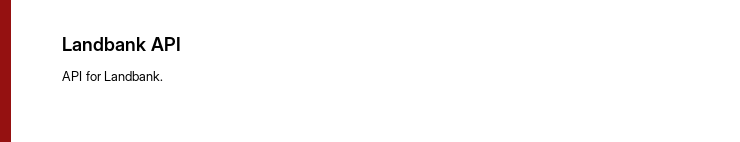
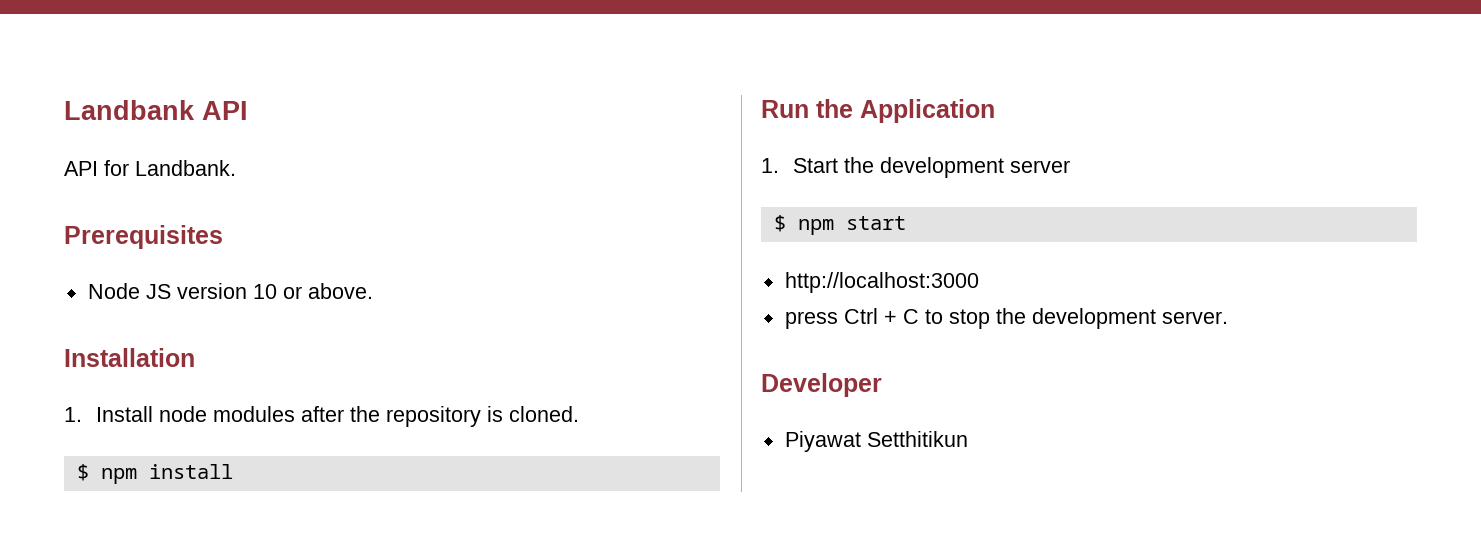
+ Prerequisites
+ Node JS version 10 or above.
+ Installation
+ 1. Install node modules after the repository is cloned.
+ $ npm install
+ Run the Application
+ 1. Start the development server
+ $ npm start
+ http://localhost:3000
+ press Ctrl + C to stop the development server.
+ Developer
+ Piyawat Setthitikun

